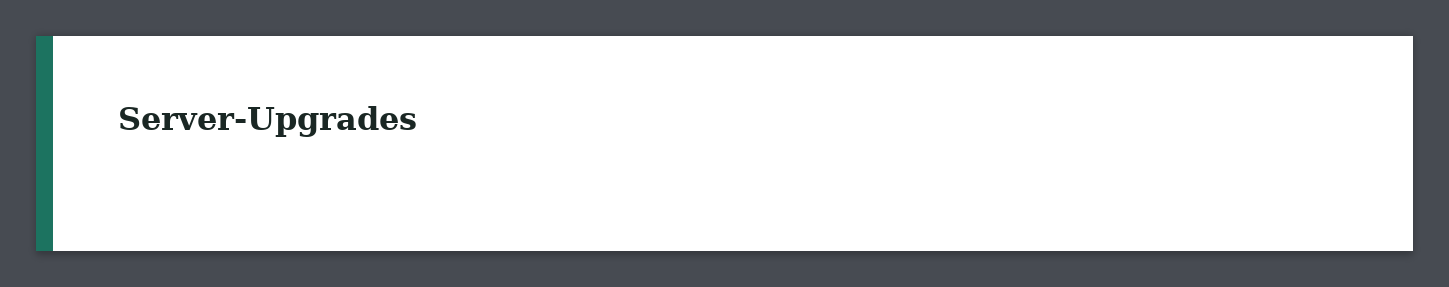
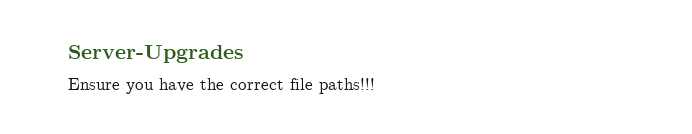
+ Ensure you have the correct file paths!!!

